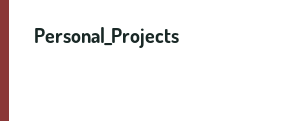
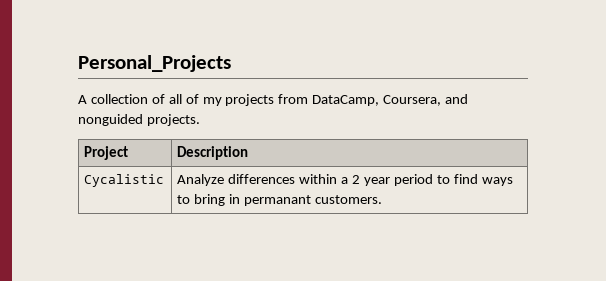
+ A collection of all of my projects from DataCamp, Coursera, and nonguided projects.
+ Project | Description
+ Cycalistic | Analyze differences within a 2 year period to find ways to bring in permanant customers.

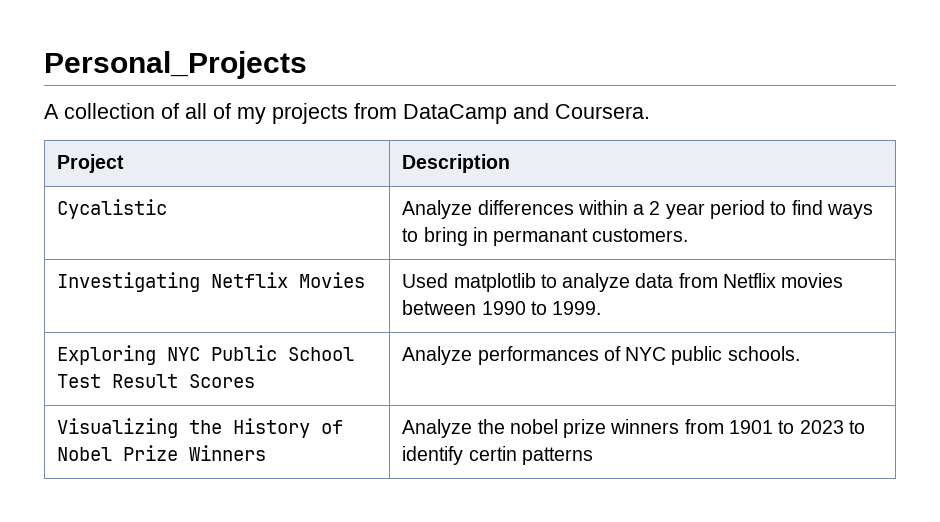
- A collection of all of my projects from DataCamp, Coursera, and nonguided projects.
+ A collection of all of my projects from DataCamp and Coursera.
+ Investigating Netflix Movies | Used matplotlib to analyze data from Netflix movies between 1990 to 1999.
+ Exploring NYC Public School Test Result Scores | Analyze performances of NYC public schools.
+ Visualizing the History of Nobel Prize Winners | Analyze the nobel prize winners from 1901 to 2023 to identify certin patterns

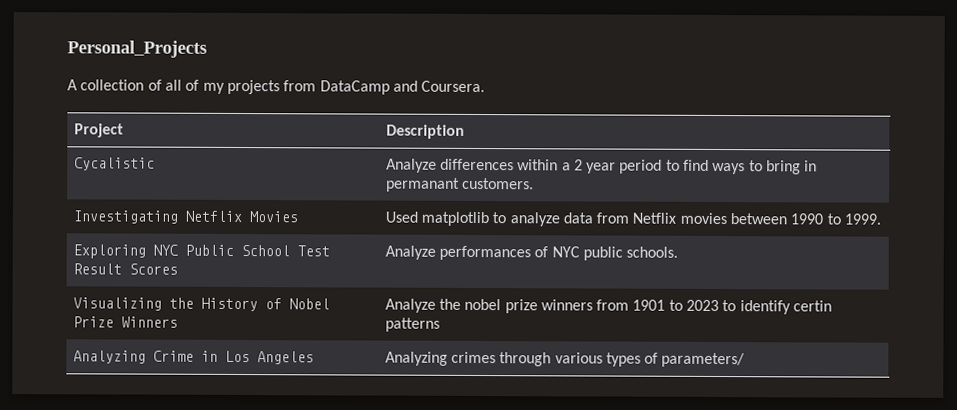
+ Analyzing Crime in Los Angeles | Analyzing crimes through various types of parameters/

